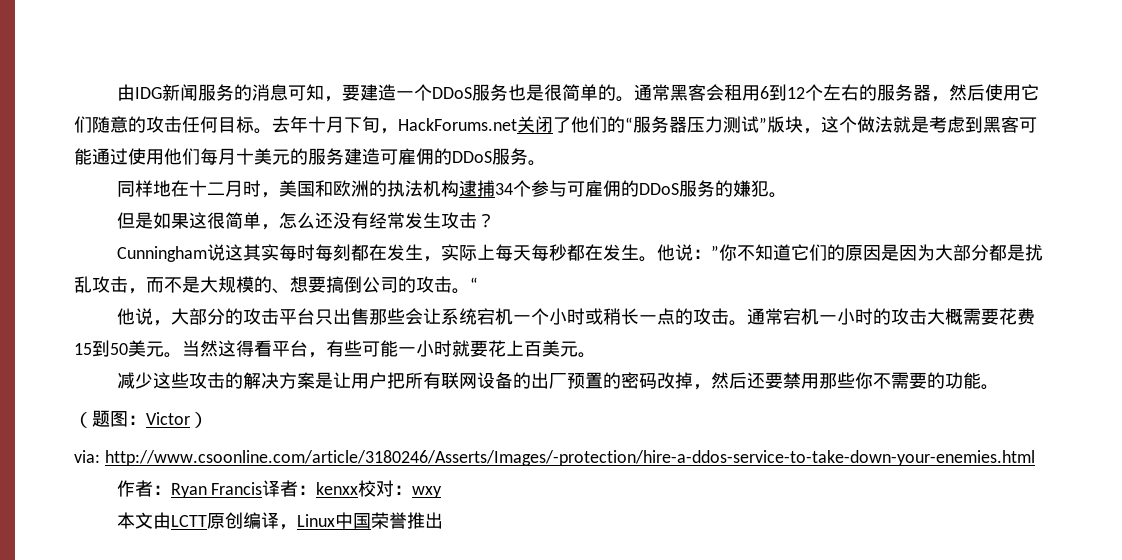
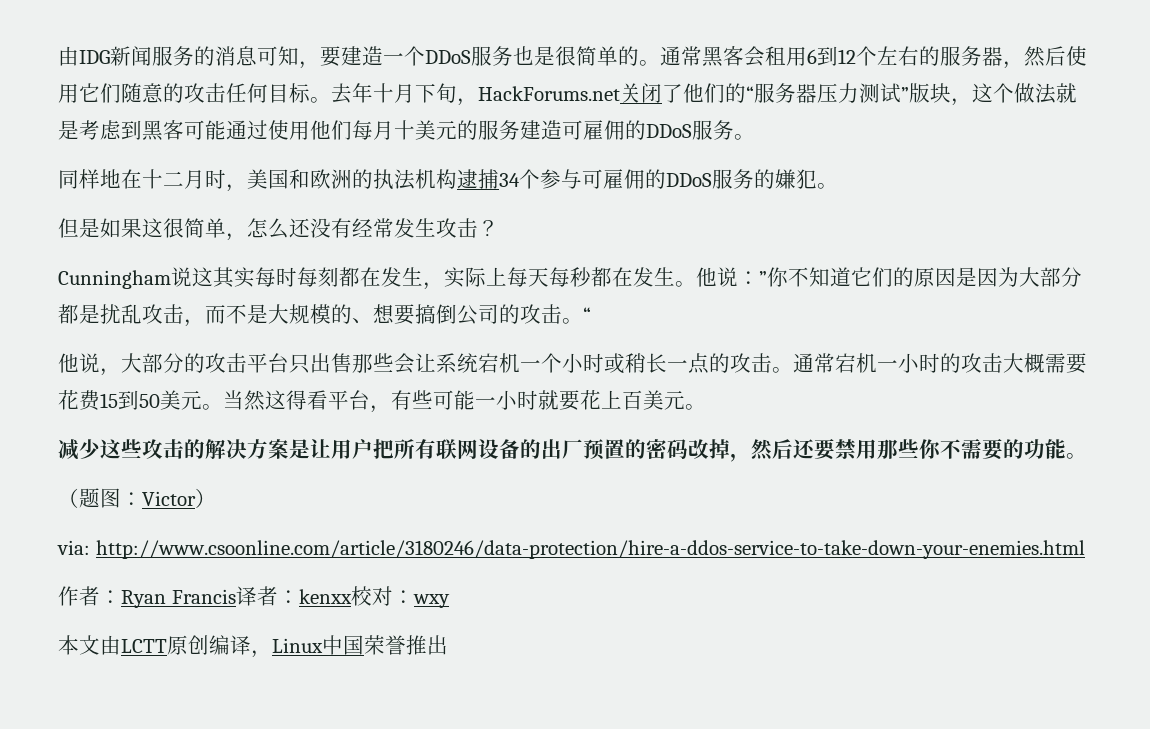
- via: http://www.csoonline.com/article/3180246/Asserts/Images/-protection/hire-a-ddos-service-to-take-down-your-enemies.html
+ via: http://www.csoonline.com/article/3180246/data-protection/hire-a-ddos-service-to-take-down-your-enemies.html

